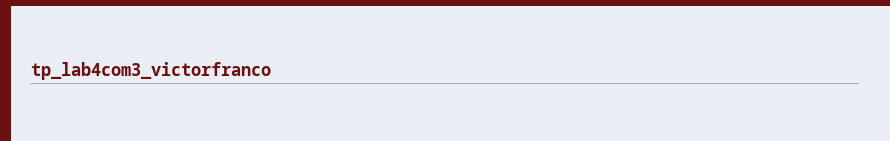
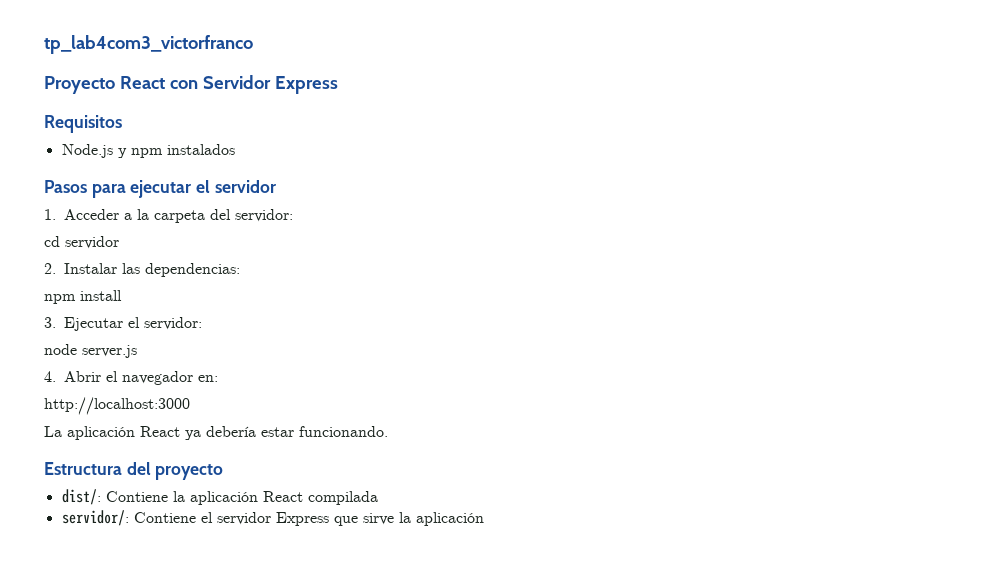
+ Proyecto React con Servidor Express
+ Requisitos
+ Node.js y npm instalados
+ Pasos para ejecutar el servidor
+ 1. Acceder a la carpeta del servidor:
+ cd servidor
+ 2. Instalar las dependencias:
+ npm install
+ 3. Ejecutar el servidor:
+ node server.js
+ 4. Abrir el navegador en:
+ http://localhost:3000
+ La aplicación React ya debería estar funcionando.
+ Estructura del proyecto
+ dist/: Contiene la aplicación React compilada
+ servidor/: Contiene el servidor Express que sirve la aplicación

